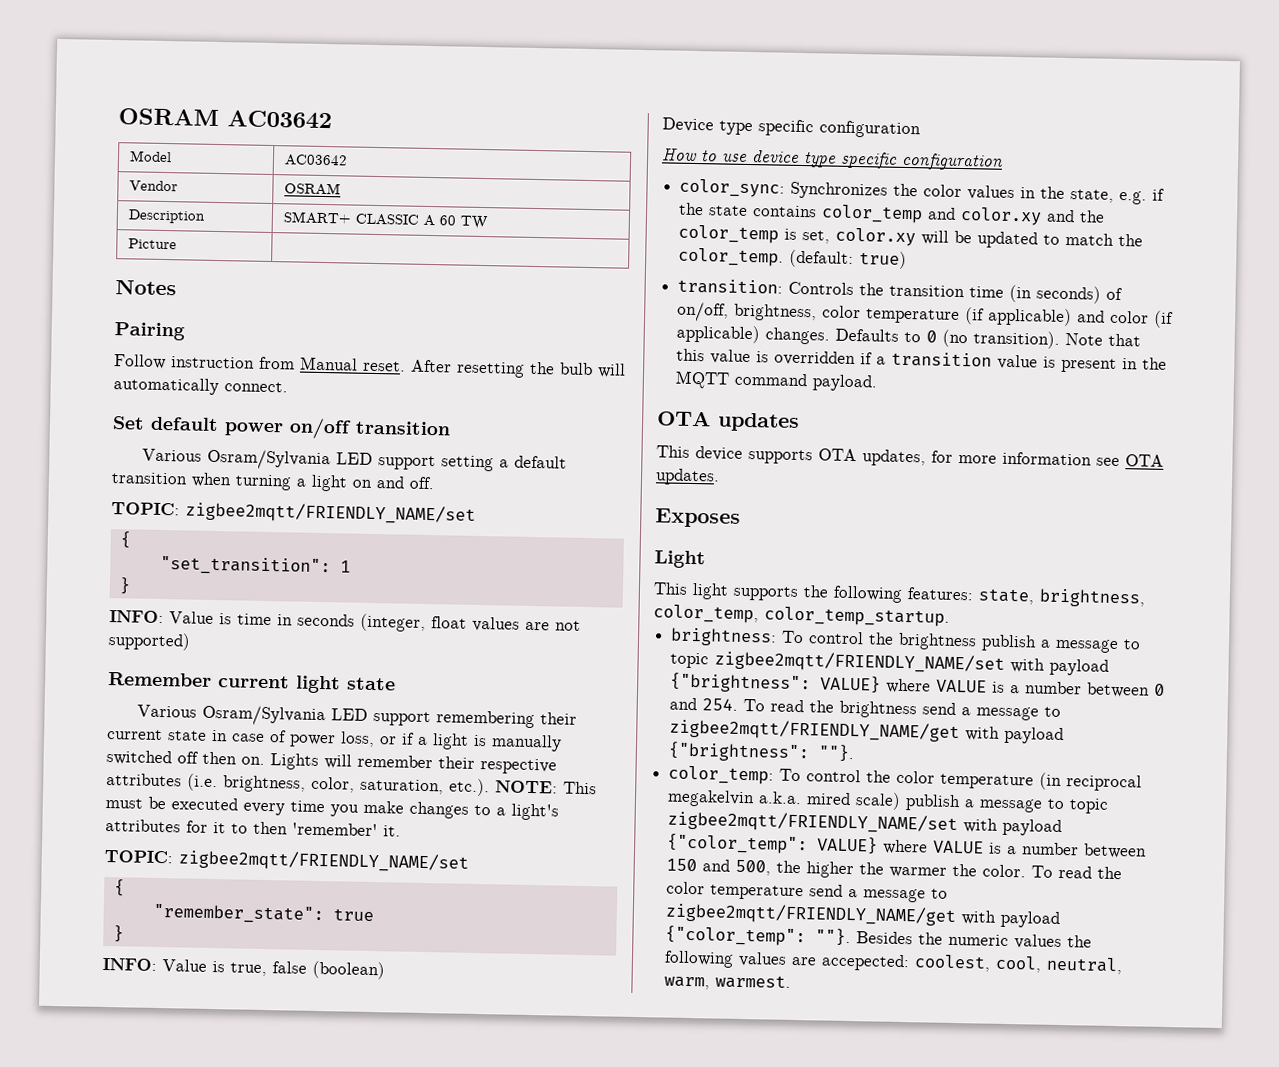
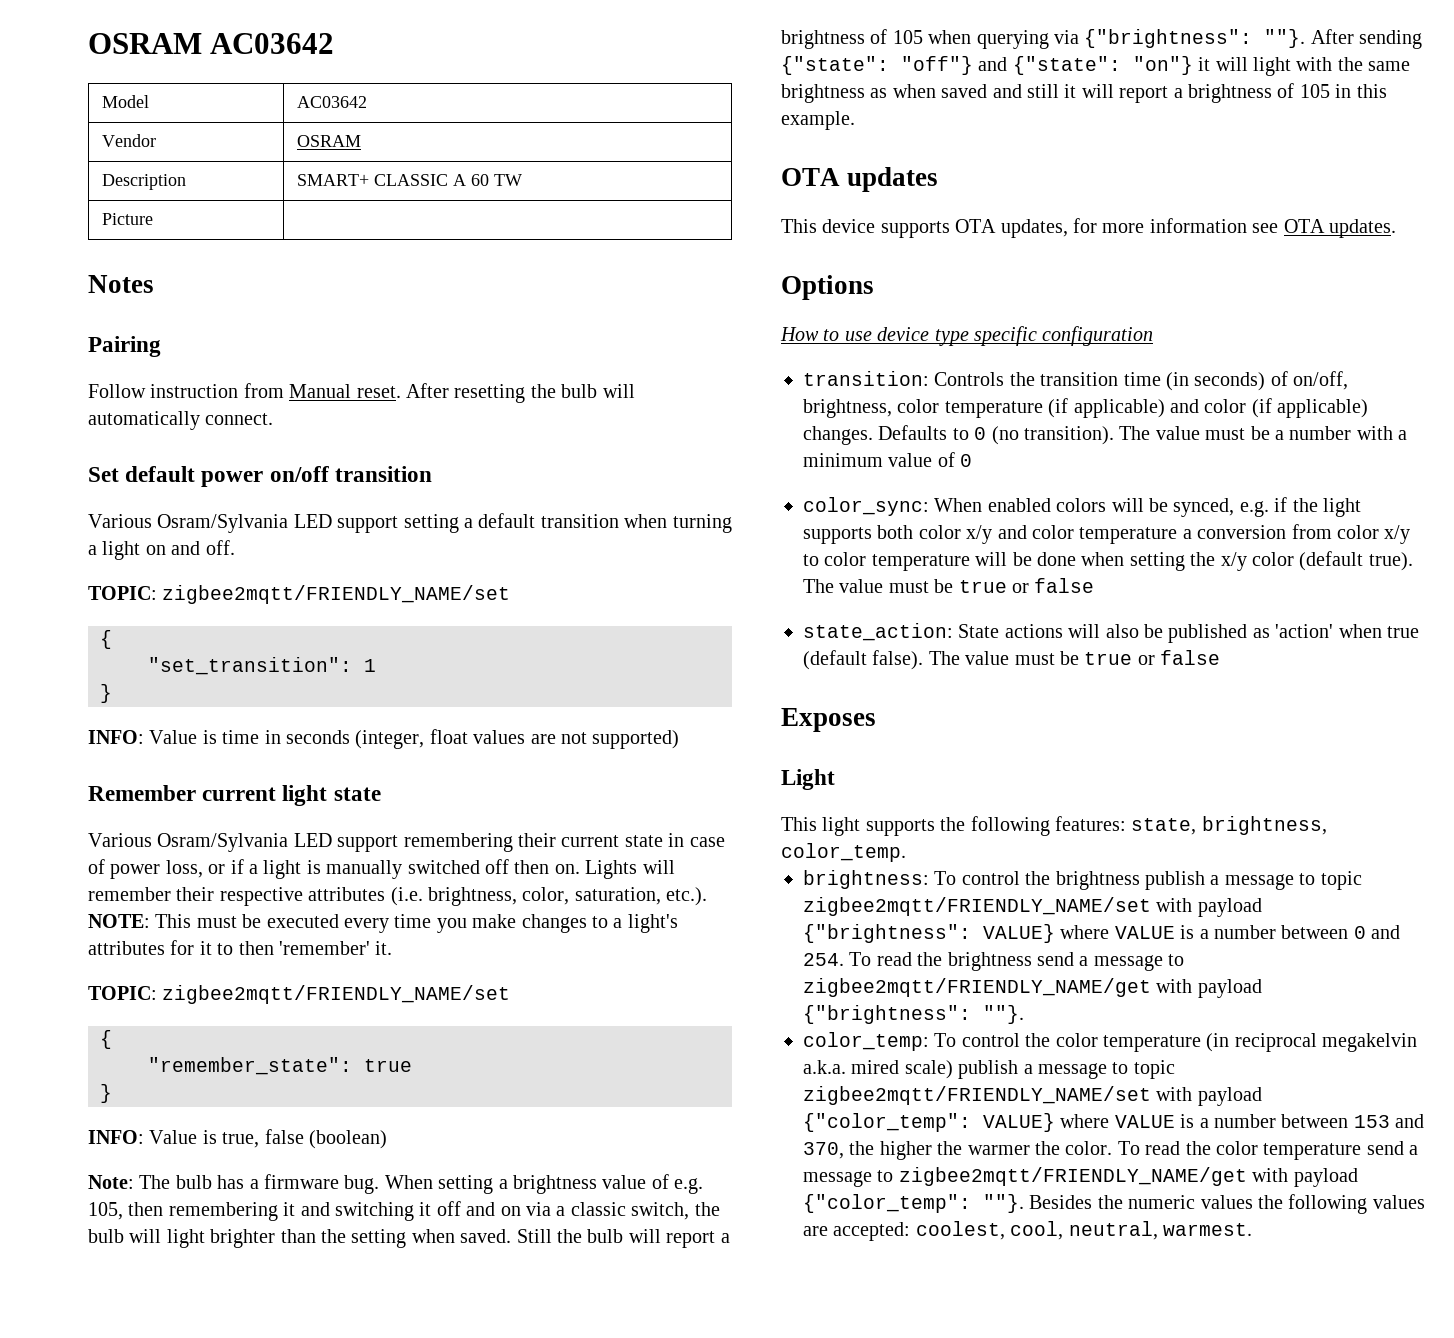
- Device type specific configuration
+ Note: The bulb has a firmware bug. When setting a brightness value of e.g. 105, then remembering it and switching it off and on via a classic switch, the bulb will light brighter than the setting when saved. Still the bulb will report a brightness of 105 when querying via {"brightness": ""}. After sending {"state": "off"} and {"state": "on"} it will light with the same brightness as when saved and still it will report a brightness of 105 in this example.
+ OTA updates
+ This device supports OTA updates, for more information see OTA updates.
+ Options
- color_sync: Synchronizes the color values in the state, e.g. if the state contains color_temp and color.xy and the color_temp is set, color.xy will be updated to match the color_temp. (default: true)
- Note that this value is overridden if a transition value is present in the MQTT command payload.
- OTA updates
- This device supports OTA updates, for more information see OTA updates.
+ The value must be a number with a minimum value of 0
+ color_sync: When enabled colors will be synced, e.g. if the light supports both color x/y and color temperature a conversion from color x/y to color temperature will be done when setting the x/y color (default true). The value must be true or false
+ state_action: State actions will also be published as 'action' when true (default false). The value must be true or false
- This light supports the following features: state, brightness, color_temp, color_temp_startup.
+ This light supports the following features: state, brightness, color_temp.
- color_temp: To control the color temperature (in reciprocal megakelvin a.k.a. mired scale) publish a message to topic zigbee2mqtt/FRIENDLY_NAME/set with payload {"color_temp": VALUE} where VALUE is a number between 150 and 500, the higher the warmer the color.
+ color_temp: To control the color temperature (in reciprocal megakelvin a.k.a. mired scale) publish a message to topic zigbee2mqtt/FRIENDLY_NAME/set with payload {"color_temp": VALUE} where VALUE is a number between 153 and 370, the higher the warmer the color.
- Besides the numeric values the following values are accepected: coolest, cool, neutral, warm, warmest.
+ Besides the numeric values the following values are accepted: coolest, cool, neutral, warmest.

